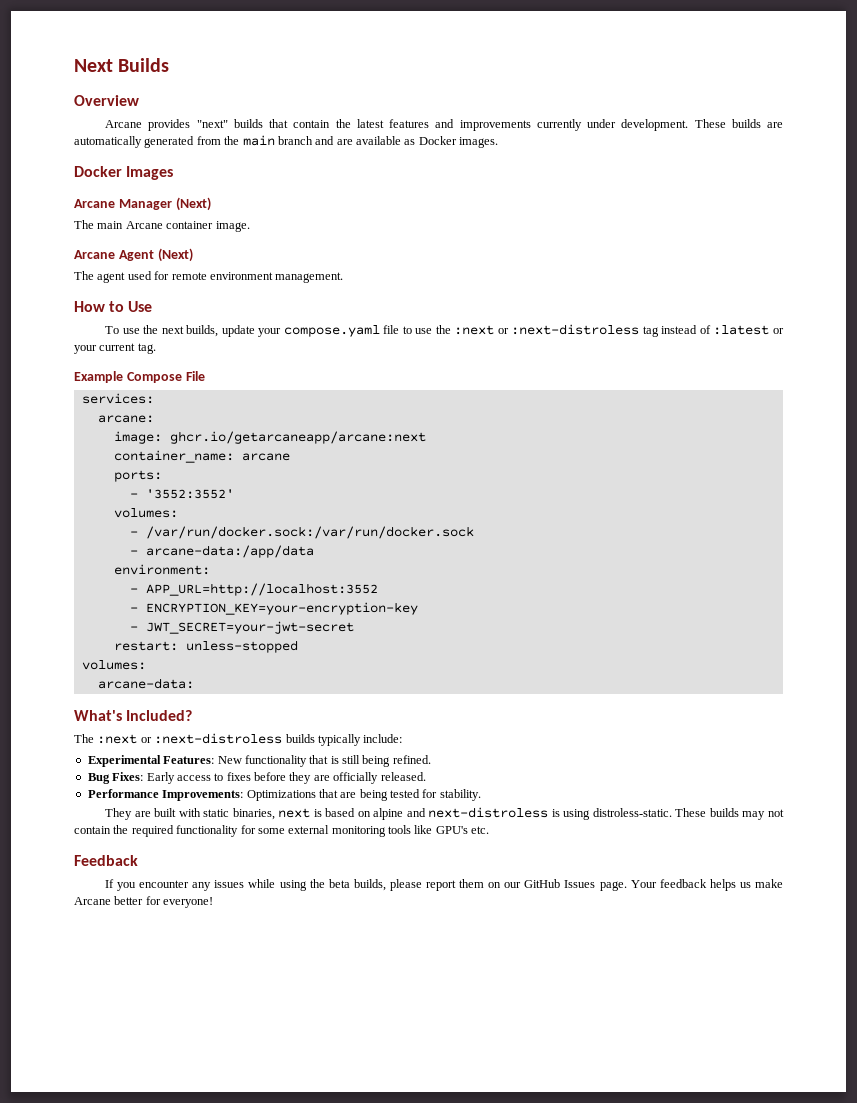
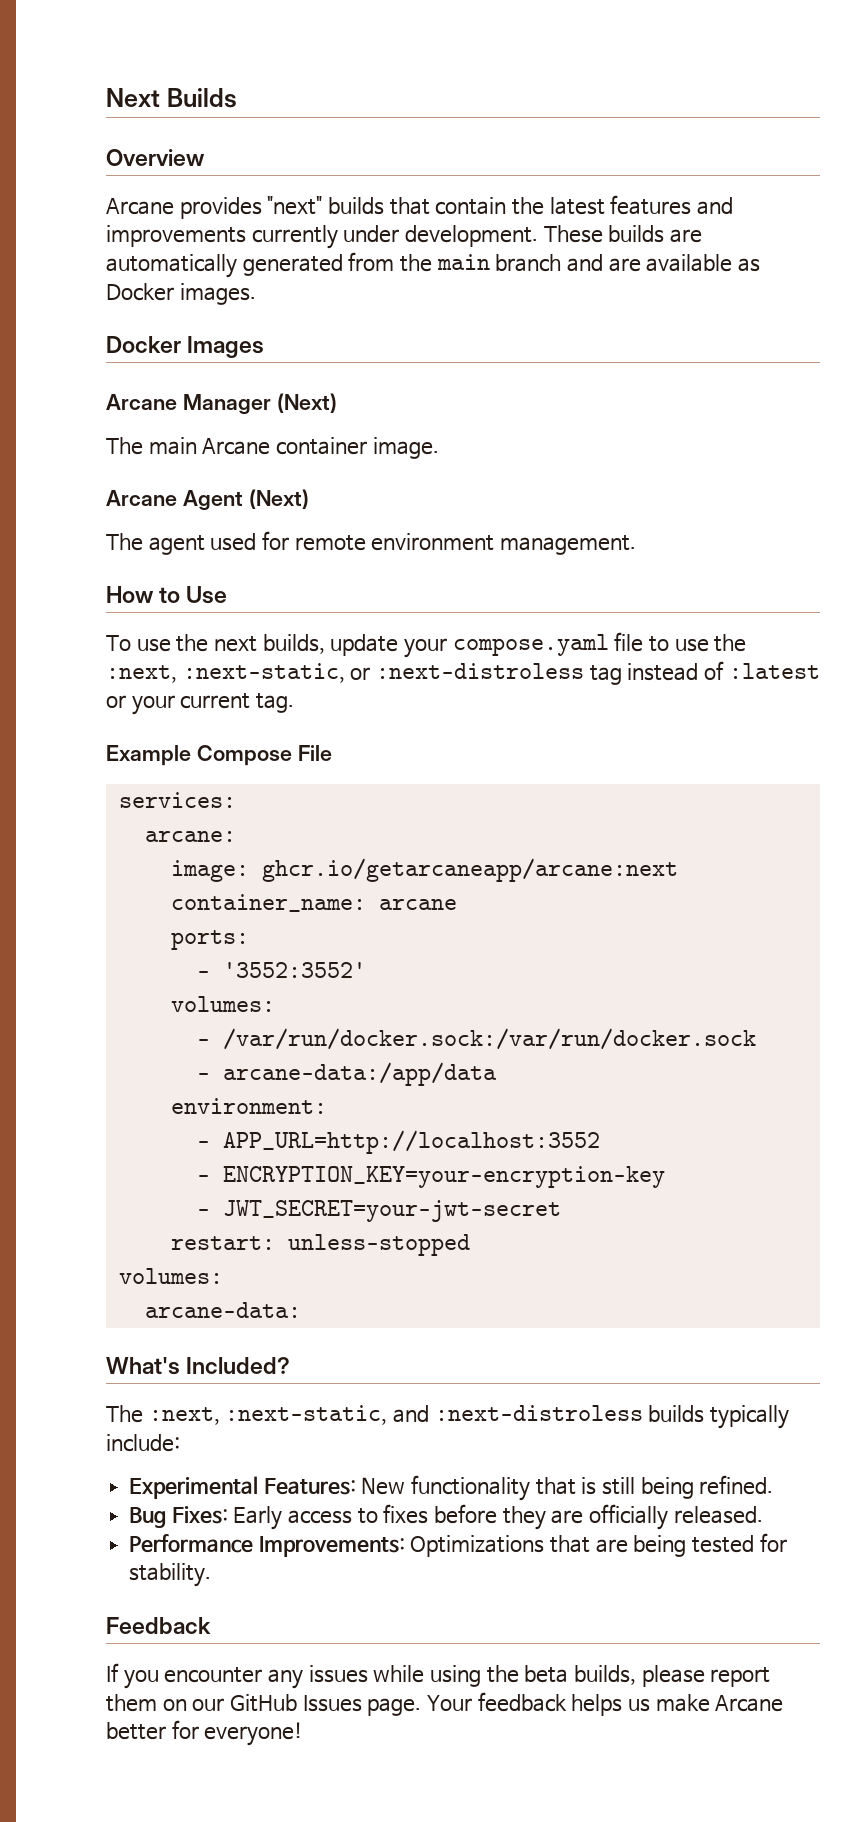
- To use the next builds, update your compose.yaml file to use the :next or :next-distroless tag instead of :latest or your current tag.
+ To use the next builds, update your compose.yaml file to use the :next, :next-static, or :next-distroless tag instead of :latest or your current tag.
- The :next or :next-distroless builds typically include:
+ The :next, :next-static, and :next-distroless builds typically include:
- They are built with static binaries, next is based on alpine and next-distroless is using distroless-static. These builds may not contain the required functionality for some external monitoring tools like GPU's etc.

